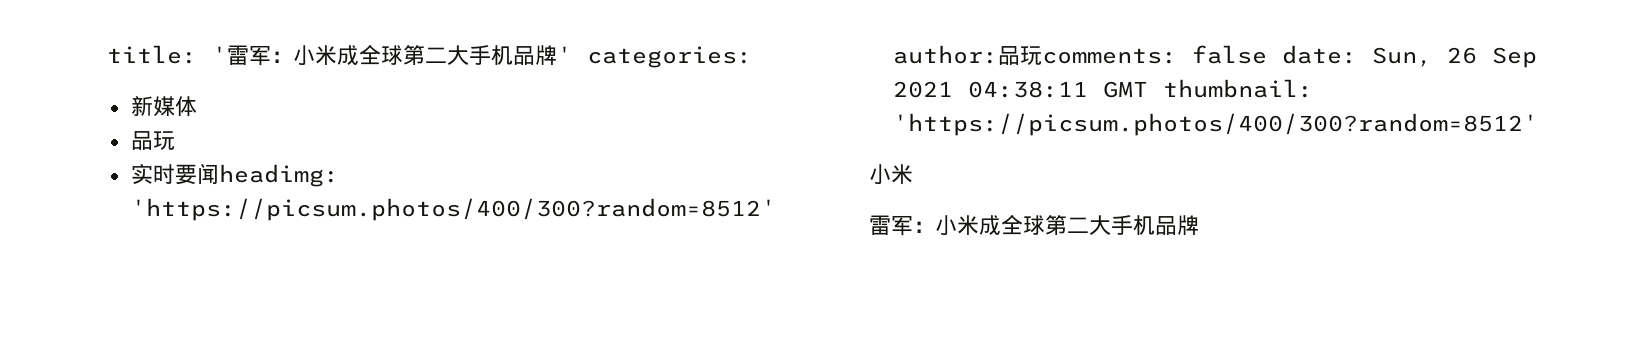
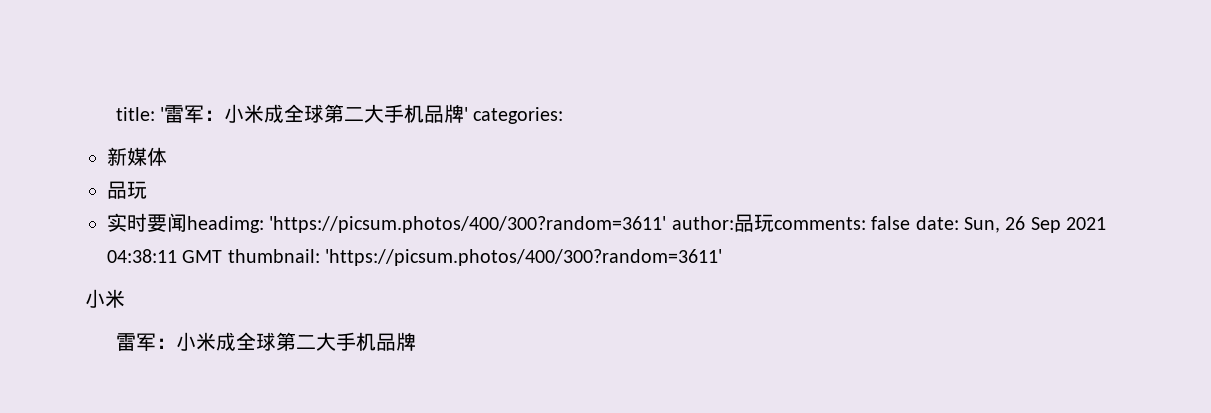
- 实时要闻headimg: 'https://picsum.photos/400/300?random=8512' author:品玩comments: false date: Sun, 26 Sep 2021 04:38:11 GMT thumbnail: 'https://picsum.photos/400/300?random=8512'
+ 实时要闻headimg: 'https://picsum.photos/400/300?random=3611' author:品玩comments: false date: Sun, 26 Sep 2021 04:38:11 GMT thumbnail: 'https://picsum.photos/400/300?random=3611'

